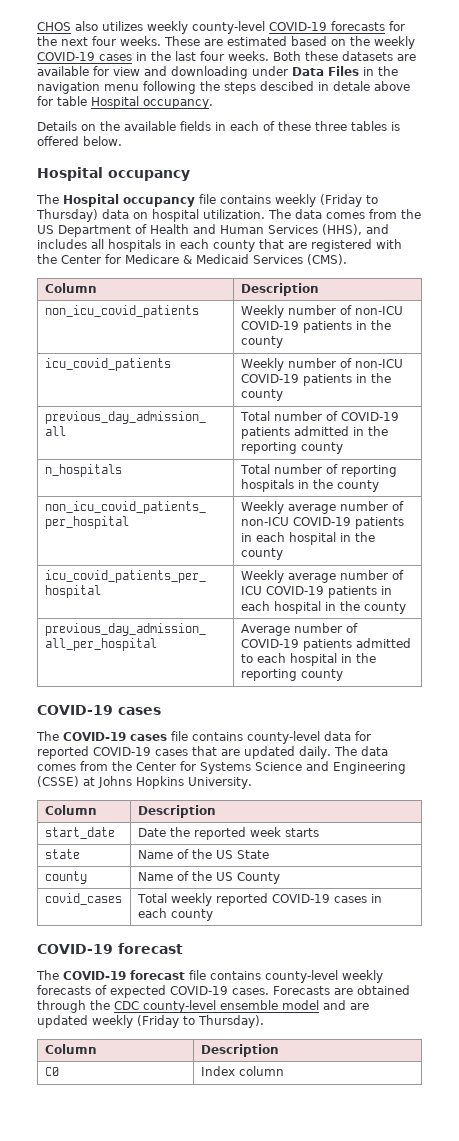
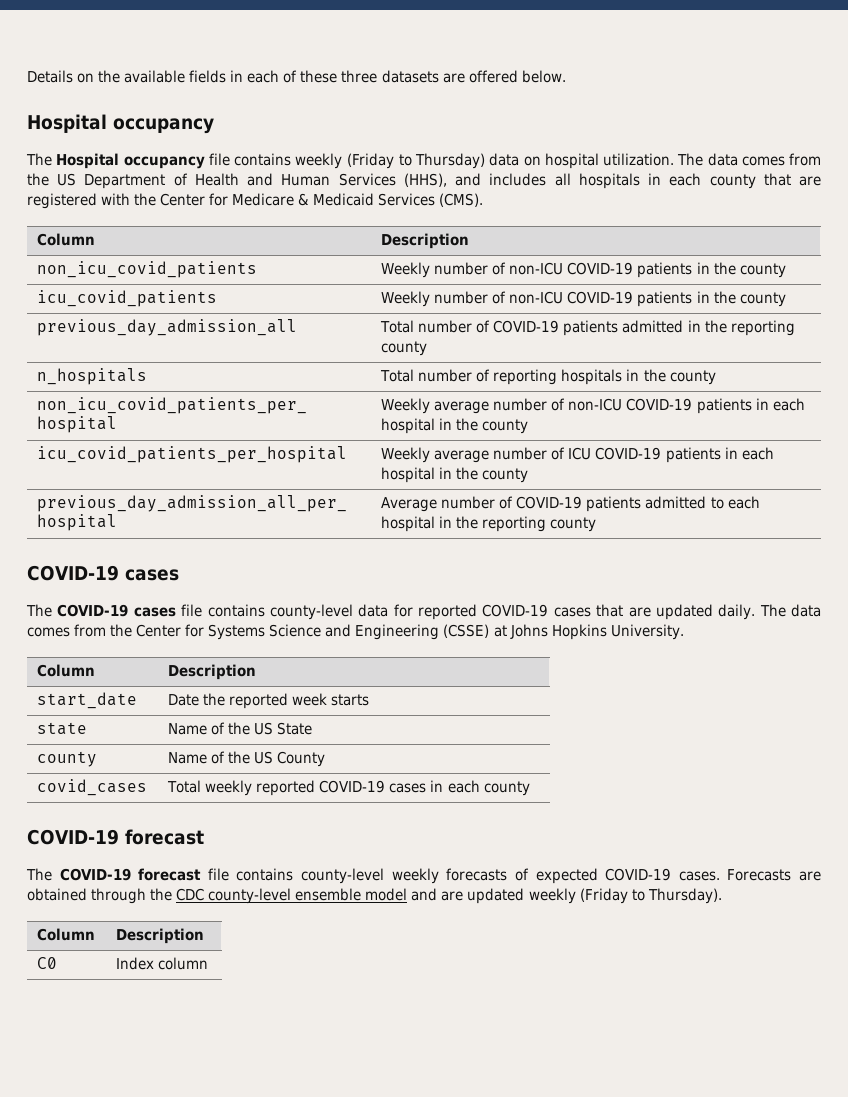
- CHOS also utilizes weekly county-level COVID-19 forecasts for the next four weeks. These are estimated based on the weekly COVID-19 cases in the last four weeks. Both these datasets are available for view and downloading under Data Files in the navigation menu following the steps descibed in detale above for table Hospital occupancy.
- Details on the available fields in each of these three tables is offered below.
+ Details on the available fields in each of these three datasets are offered below.

